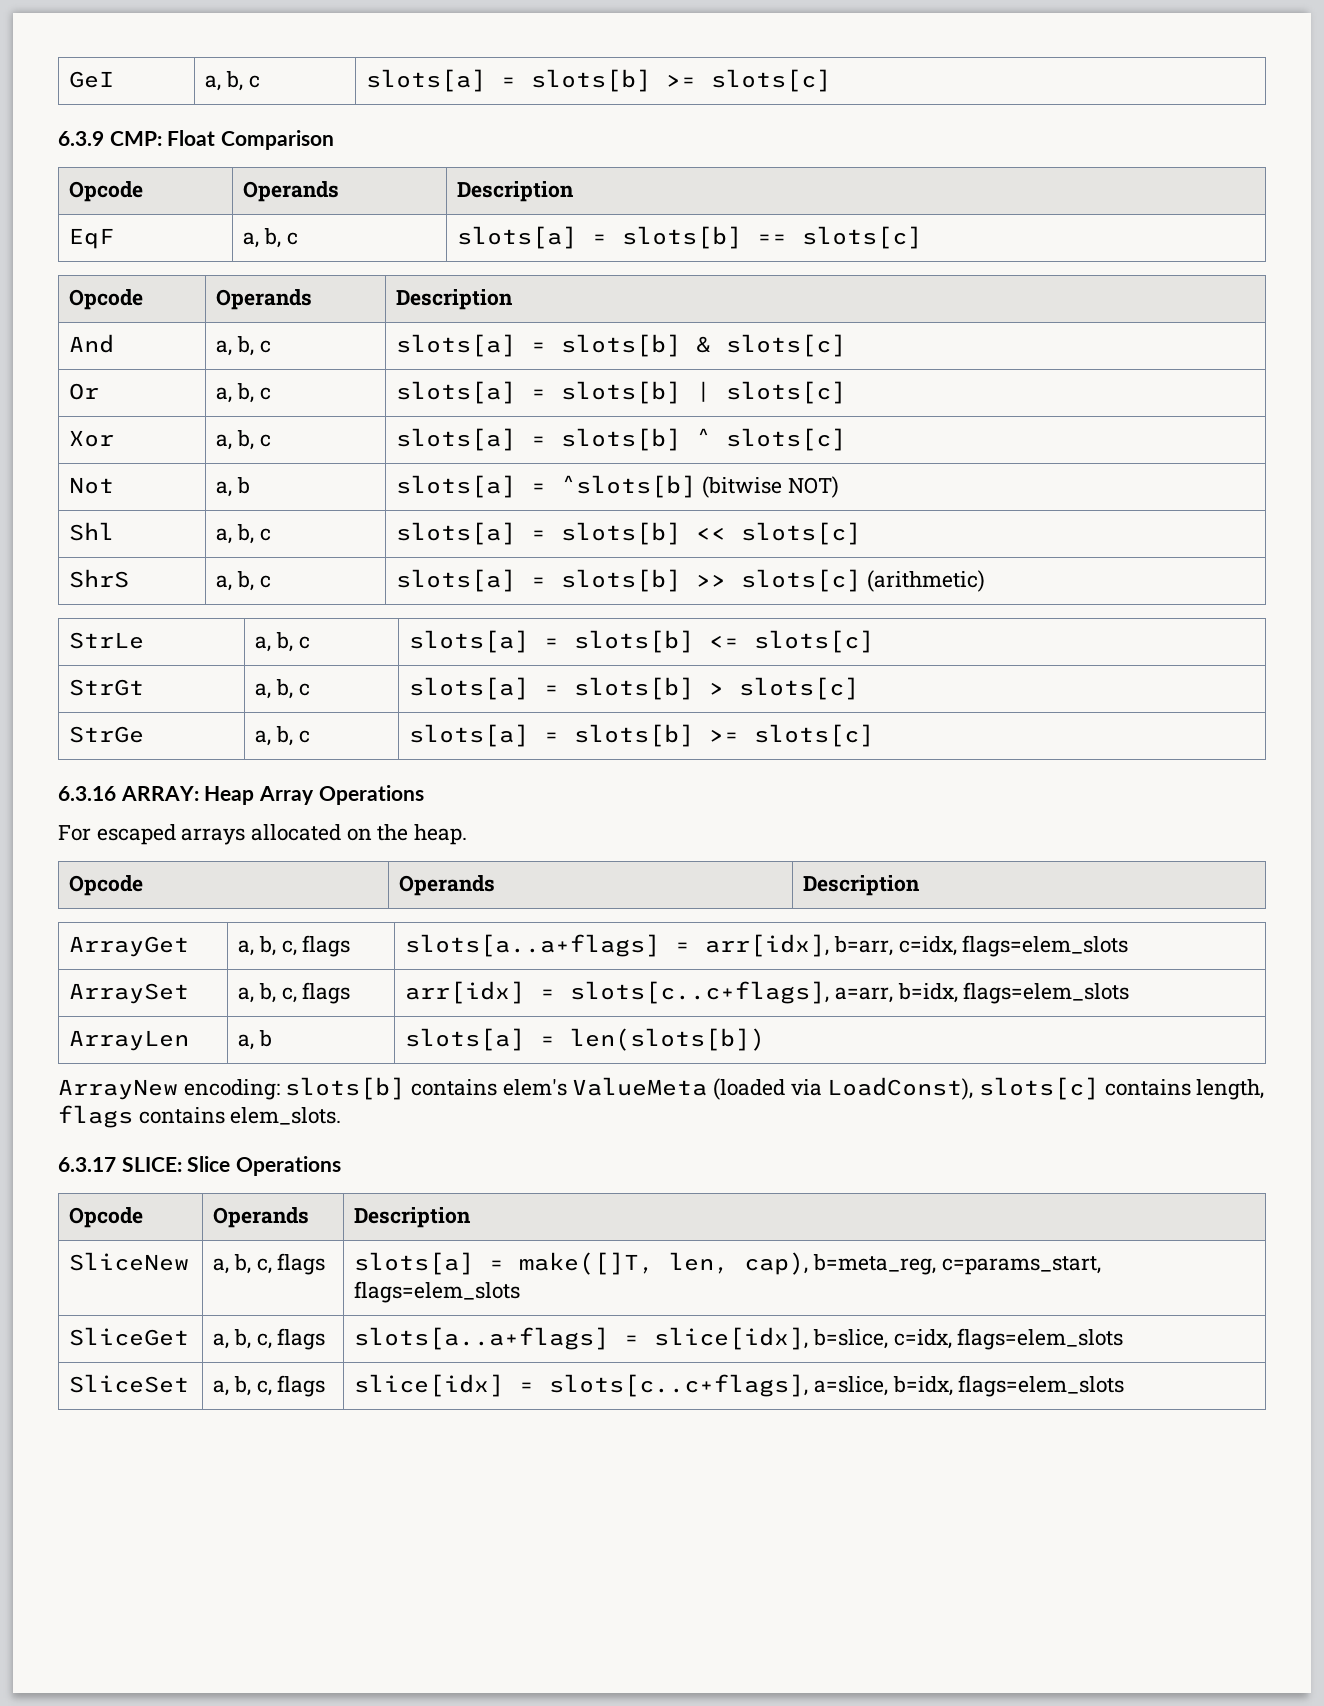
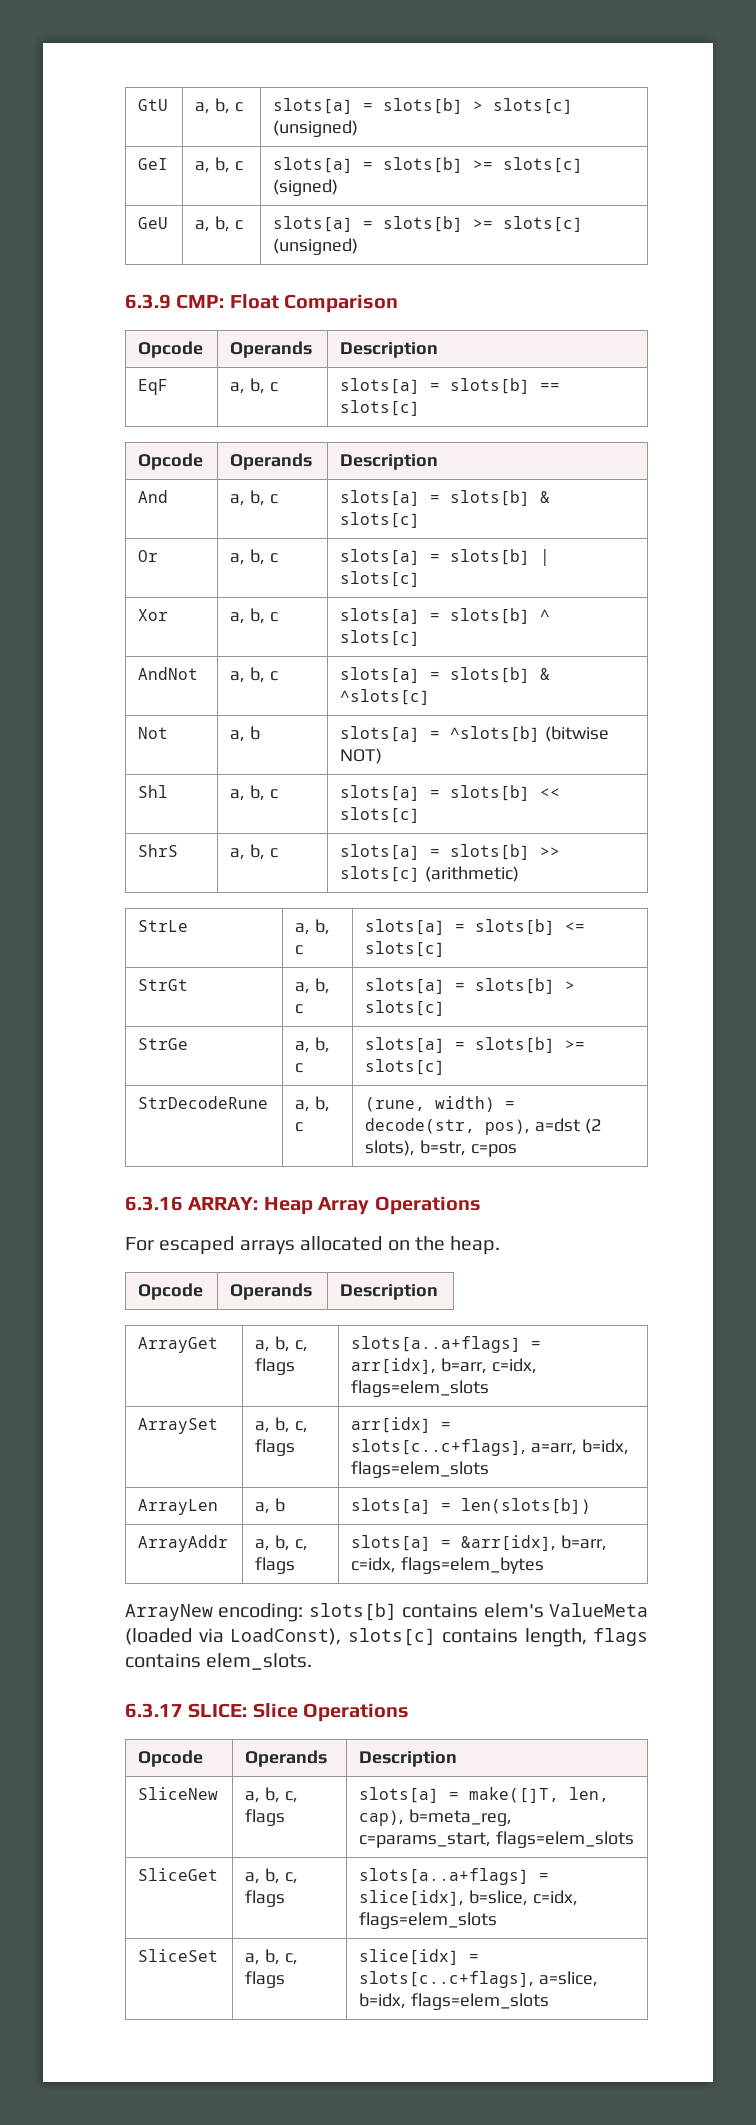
+ GtU | a, b, c | slots[a] = slots[b] > slots[c] (unsigned)
- GeI | a, b, c | slots[a] = slots[b] >= slots[c]
+ GeI | a, b, c | slots[a] = slots[b] >= slots[c] (signed)
+ GeU | a, b, c | slots[a] = slots[b] >= slots[c] (unsigned)
+ AndNot | a, b, c | slots[a] = slots[b] & ^slots[c]
+ StrDecodeRune | a, b, c | (rune, width) = decode(str, pos), a=dst (2 slots), b=str, c=pos
+ ArrayAddr | a, b, c, flags | slots[a] = &arr[idx], b=arr, c=idx, flags=elem_bytes

